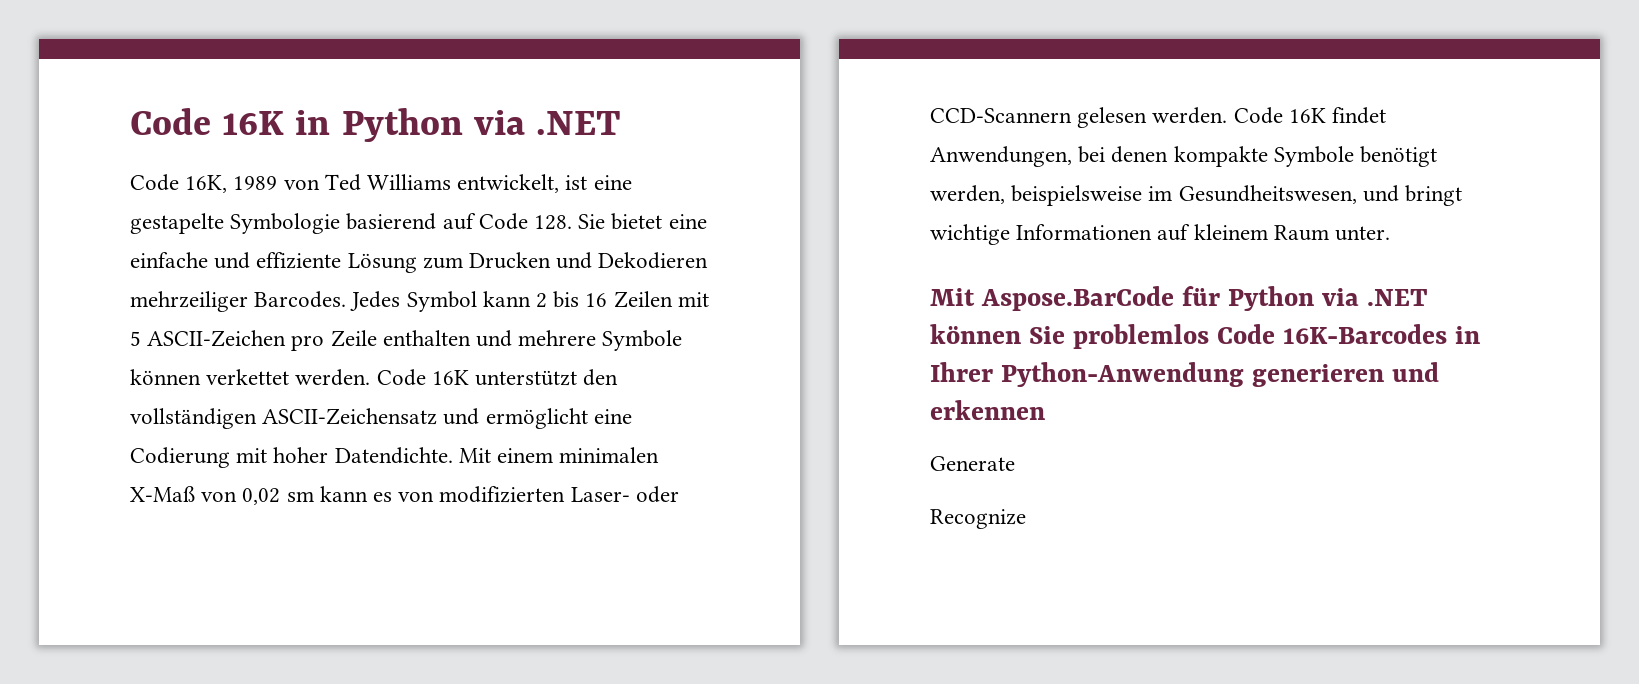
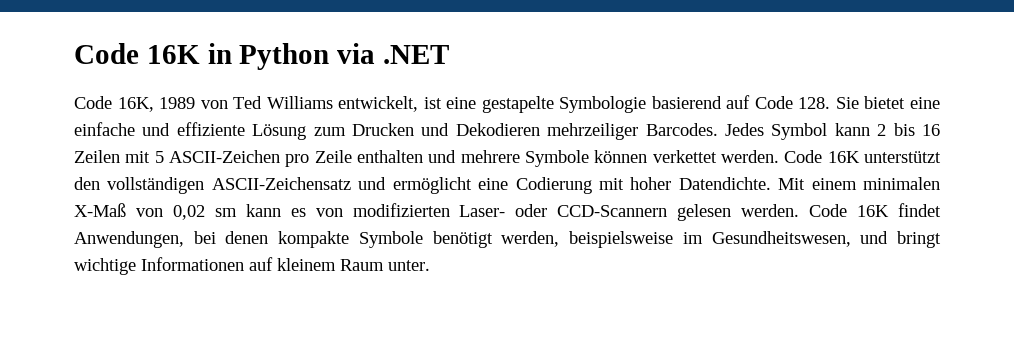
- Mit Aspose.BarCode für Python via .NET können Sie problemlos Code 16K-Barcodes in Ihrer Python-Anwendung generieren und erkennen
- Generate
- Recognize

